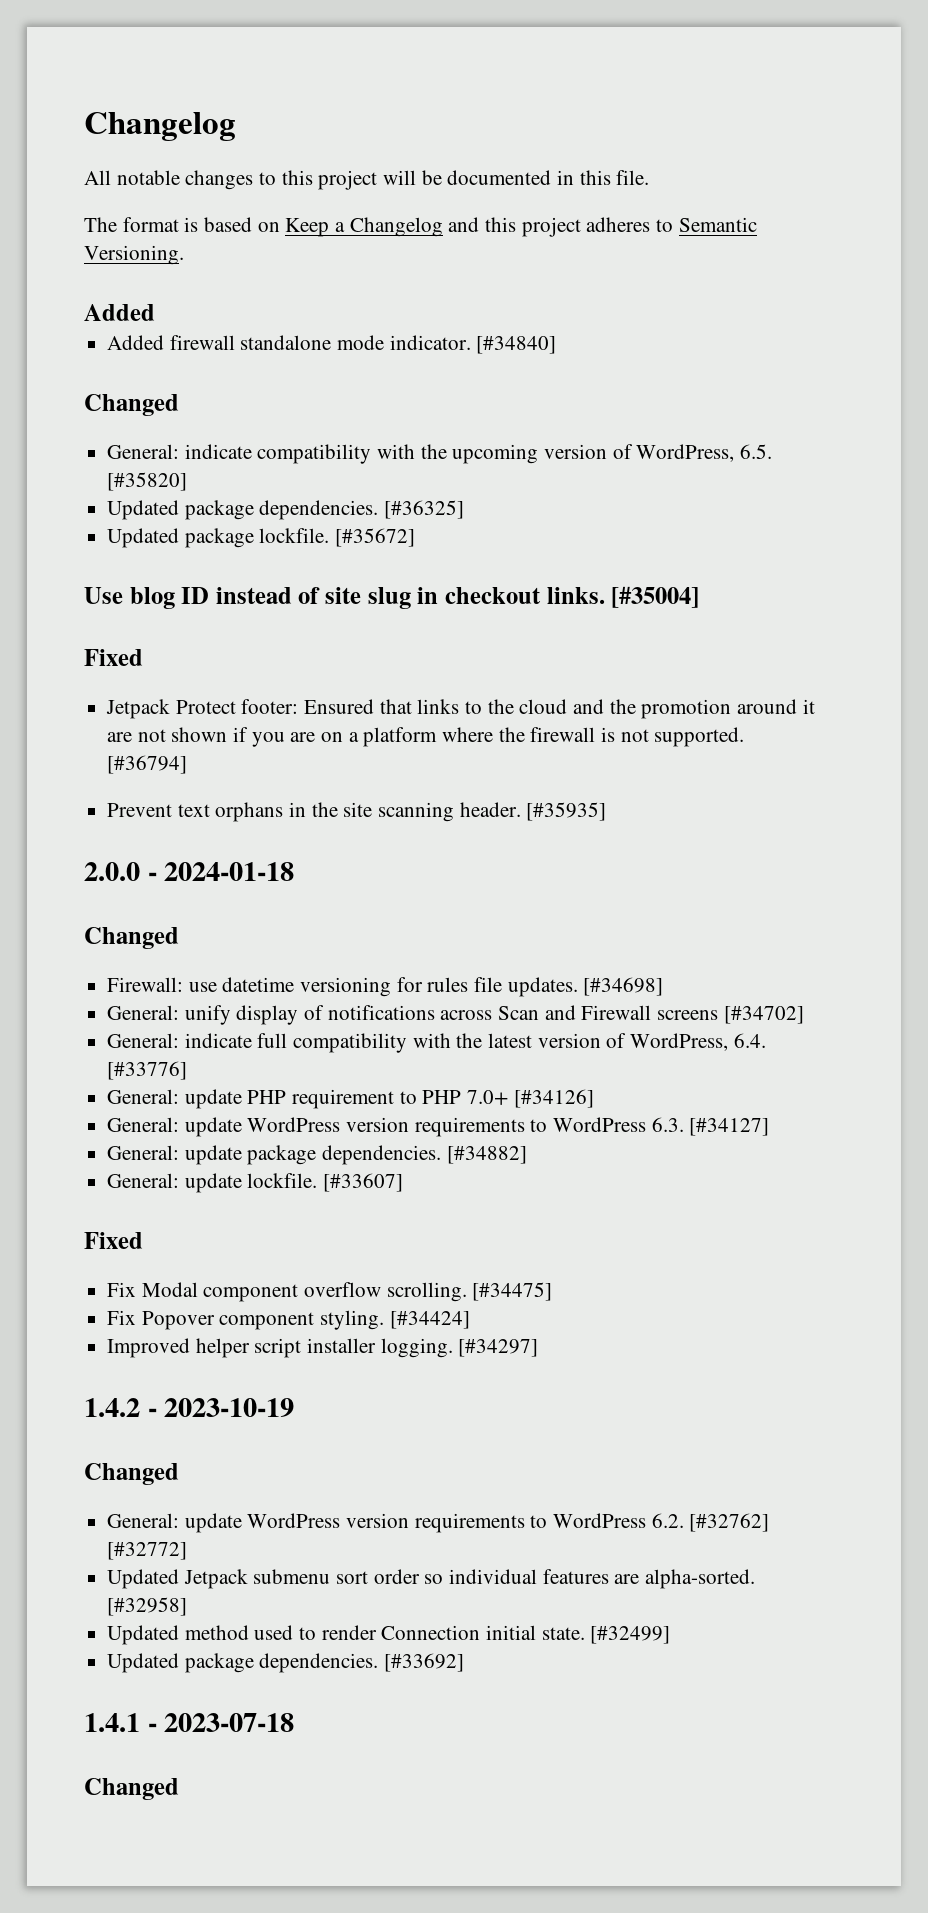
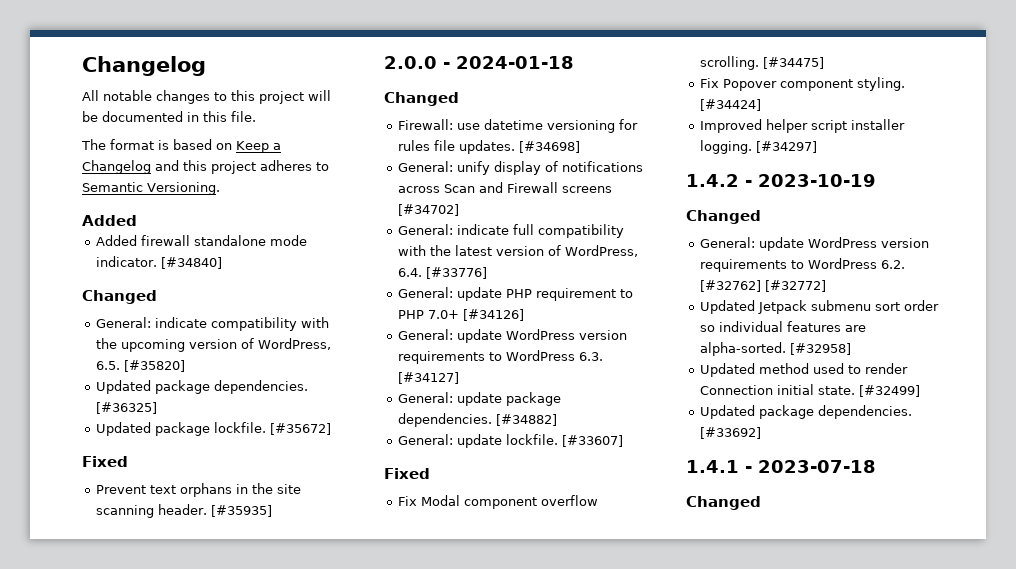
  [#35672]
- Use blog ID instead of site slug in checkout links. [#35004]
  Fixed
- Jetpack Protect footer: Ensured that links to the cloud and the promotion around it are not shown if you are on a platform where the firewall is not supported. [#36794]

